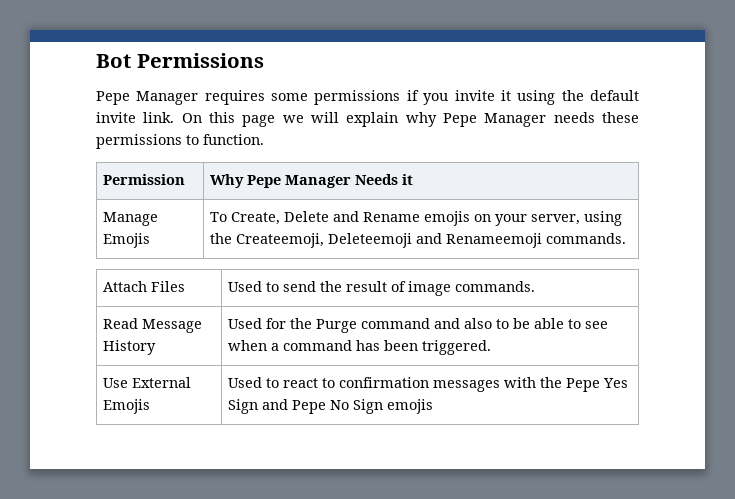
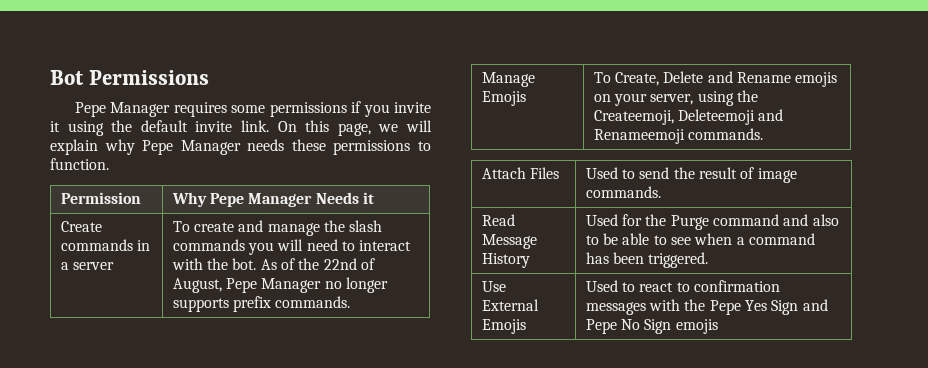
- On this page we will explain why Pepe Manager needs these permissions to function.
+ On this page, we will explain why Pepe Manager needs these permissions to function.
+ Create commands in a server | To create and manage the slash commands you will need to interact with the bot. As of the 22nd of August, Pepe Manager no longer supports prefix commands.

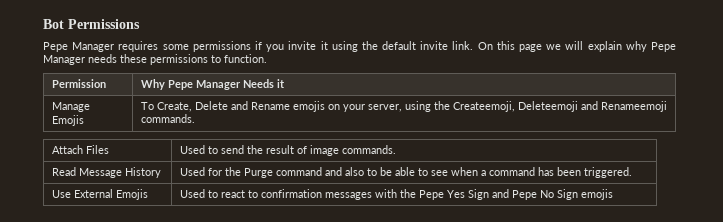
- On this page, we will explain why Pepe Manager needs these permissions to function.
+ On this page we will explain why Pepe Manager needs these permissions to function.
- Create commands in a server | To create and manage the slash commands you will need to interact with the bot. As of the 22nd of August, Pepe Manager no longer supports prefix commands.

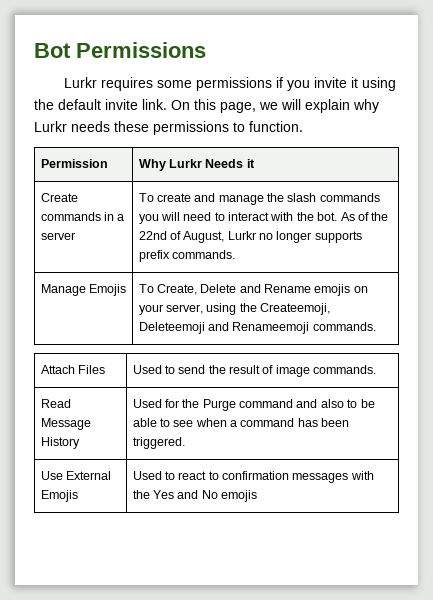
- Pepe Manager requires some permissions if you invite it using the default invite link.
+ Lurkr requires some permissions if you invite it using the default invite link.
- On this page we will explain why Pepe Manager needs these permissions to function.
+ On this page, we will explain why Lurkr needs these permissions to function.
- Permission | Why Pepe Manager Needs it
+ Permission | Why Lurkr Needs it
+ Create commands in a server | To create and manage the slash commands you will need to interact with the bot. As of the 22nd of August, Lurkr no longer supports prefix commands.
- Use External Emojis | Used to react to confirmation messages with the Pepe Yes Sign and Pepe No Sign emojis
+ Use External Emojis | Used to react to confirmation messages with the Yes and No emojis

